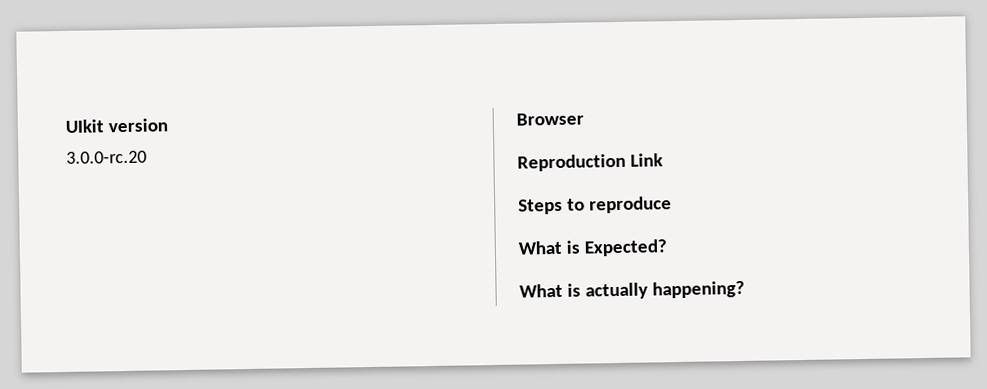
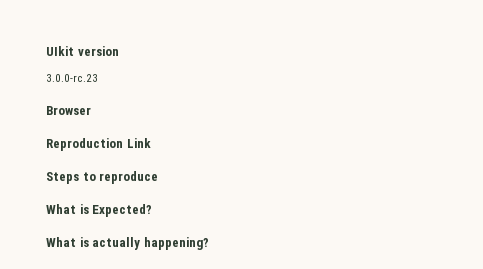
- 3.0.0-rc.20
+ 3.0.0-rc.23

